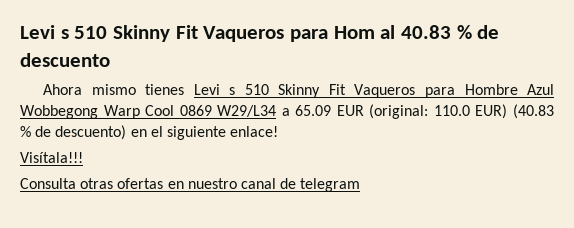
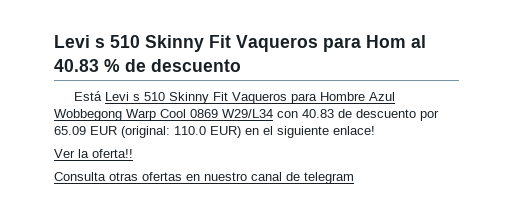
- Ahora mismo tienes Levi s 510 Skinny Fit Vaqueros para Hombre Azul Wobbegong Warp Cool 0869 W29/L34 a 65.09 EUR (original: 110.0 EUR) (40.83 % de descuento) en el siguiente enlace!
+ Está Levi s 510 Skinny Fit Vaqueros para Hombre Azul Wobbegong Warp Cool 0869 W29/L34 con 40.83 de descuento por 65.09 EUR (original: 110.0 EUR) en el siguiente enlace!
- Visítala!!!
+ Ver la oferta!!

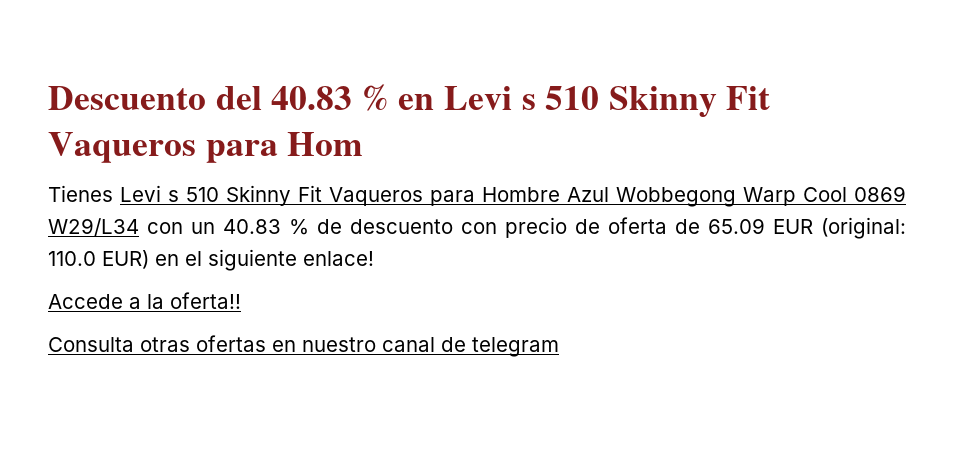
- Levi s 510 Skinny Fit Vaqueros para Hom al 40.83 % de descuento
- Está Levi s 510 Skinny Fit Vaqueros para Hombre Azul Wobbegong Warp Cool 0869 W29/L34 con 40.83 de descuento por 65.09 EUR (original: 110.0 EUR) en el siguiente enlace!
+ Descuento del 40.83 % en Levi s 510 Skinny Fit Vaqueros para Hom
+ Tienes Levi s 510 Skinny Fit Vaqueros para Hombre Azul Wobbegong Warp Cool 0869 W29/L34 con un 40.83 % de descuento con precio de oferta de 65.09 EUR (original: 110.0 EUR) en el siguiente enlace!
- Ver la oferta!!
+ Accede a la oferta!!

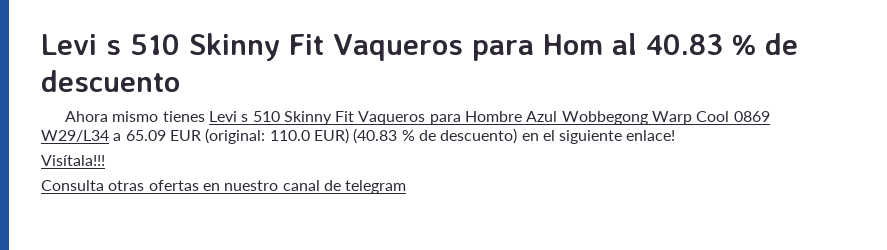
- Descuento del 40.83 % en Levi s 510 Skinny Fit Vaqueros para Hom
- Tienes Levi s 510 Skinny Fit Vaqueros para Hombre Azul Wobbegong Warp Cool 0869 W29/L34 con un 40.83 % de descuento con precio de oferta de 65.09 EUR (original: 110.0 EUR) en el siguiente enlace!
+ Levi s 510 Skinny Fit Vaqueros para Hom al 40.83 % de descuento
+ Ahora mismo tienes Levi s 510 Skinny Fit Vaqueros para Hombre Azul Wobbegong Warp Cool 0869 W29/L34 a 65.09 EUR (original: 110.0 EUR) (40.83 % de descuento) en el siguiente enlace!
- Accede a la oferta!!
+ Visítala!!!

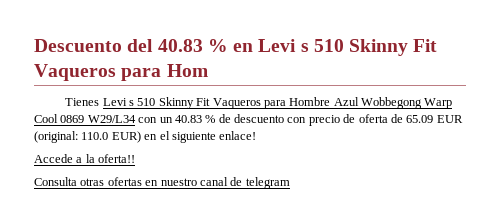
- Levi s 510 Skinny Fit Vaqueros para Hom al 40.83 % de descuento
- Ahora mismo tienes Levi s 510 Skinny Fit Vaqueros para Hombre Azul Wobbegong Warp Cool 0869 W29/L34 a 65.09 EUR (original: 110.0 EUR) (40.83 % de descuento) en el siguiente enlace!
+ Descuento del 40.83 % en Levi s 510 Skinny Fit Vaqueros para Hom
+ Tienes Levi s 510 Skinny Fit Vaqueros para Hombre Azul Wobbegong Warp Cool 0869 W29/L34 con un 40.83 % de descuento con precio de oferta de 65.09 EUR (original: 110.0 EUR) en el siguiente enlace!
- Visítala!!!
+ Accede a la oferta!!

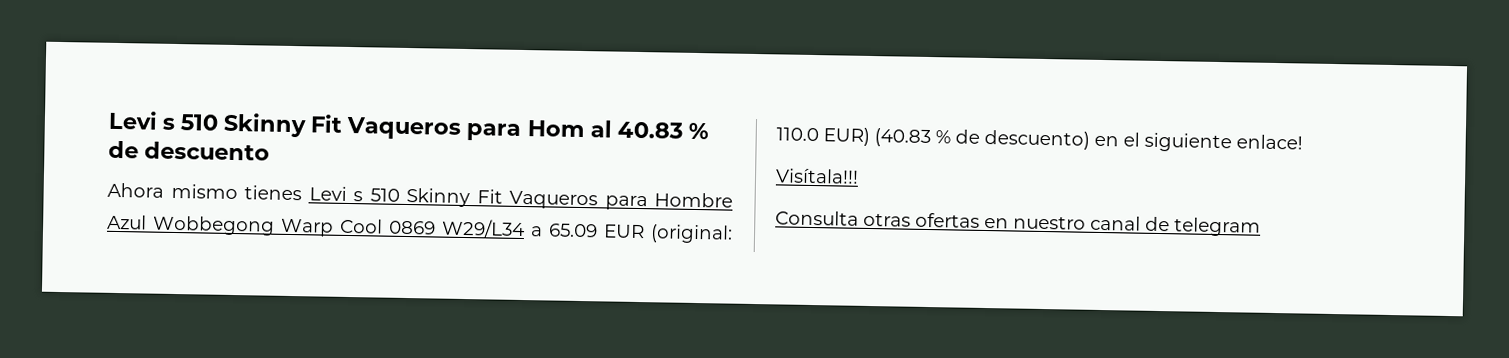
- Descuento del 40.83 % en Levi s 510 Skinny Fit Vaqueros para Hom
- Tienes Levi s 510 Skinny Fit Vaqueros para Hombre Azul Wobbegong Warp Cool 0869 W29/L34 con un 40.83 % de descuento con precio de oferta de 65.09 EUR (original: 110.0 EUR) en el siguiente enlace!
+ Levi s 510 Skinny Fit Vaqueros para Hom al 40.83 % de descuento
+ Ahora mismo tienes Levi s 510 Skinny Fit Vaqueros para Hombre Azul Wobbegong Warp Cool 0869 W29/L34 a 65.09 EUR (original: 110.0 EUR) (40.83 % de descuento) en el siguiente enlace!
- Accede a la oferta!!
+ Visítala!!!

